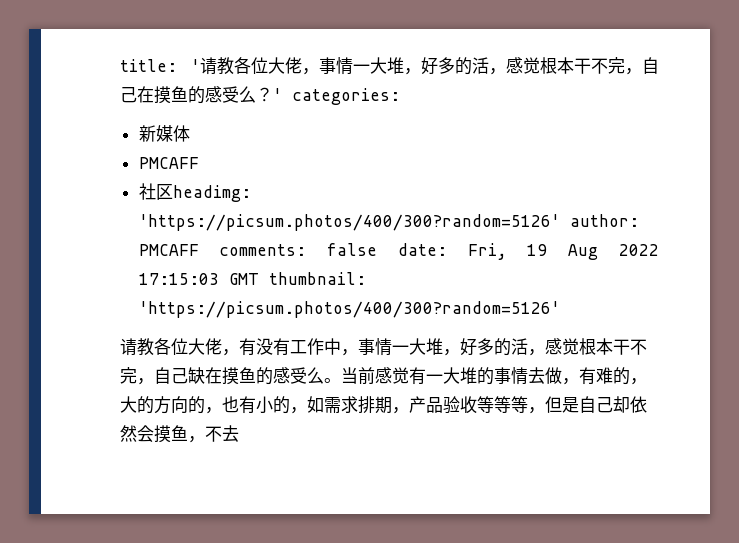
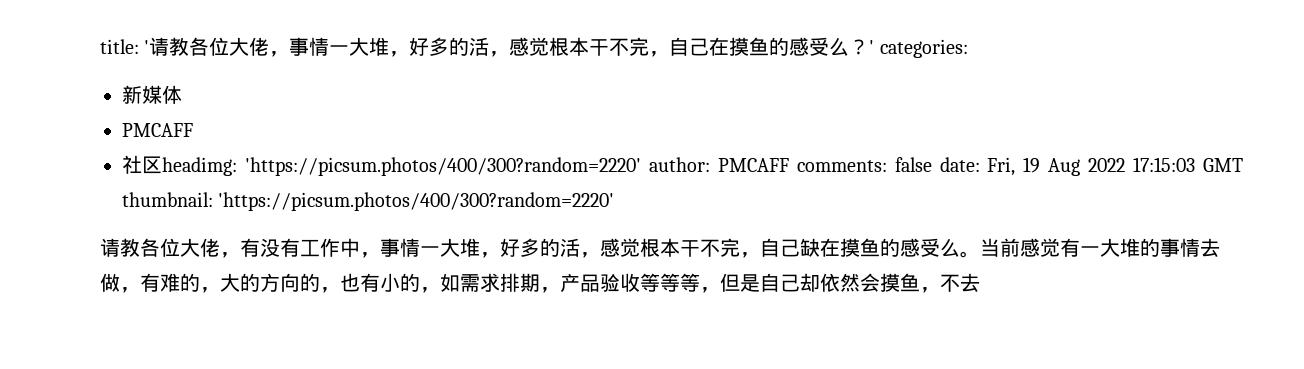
- 社区headimg: 'https://picsum.photos/400/300?random=5126' author: PMCAFF comments: false date: Fri, 19 Aug 2022 17:15:03 GMT thumbnail: 'https://picsum.photos/400/300?random=5126'
+ 社区headimg: 'https://picsum.photos/400/300?random=2220' author: PMCAFF comments: false date: Fri, 19 Aug 2022 17:15:03 GMT thumbnail: 'https://picsum.photos/400/300?random=2220'

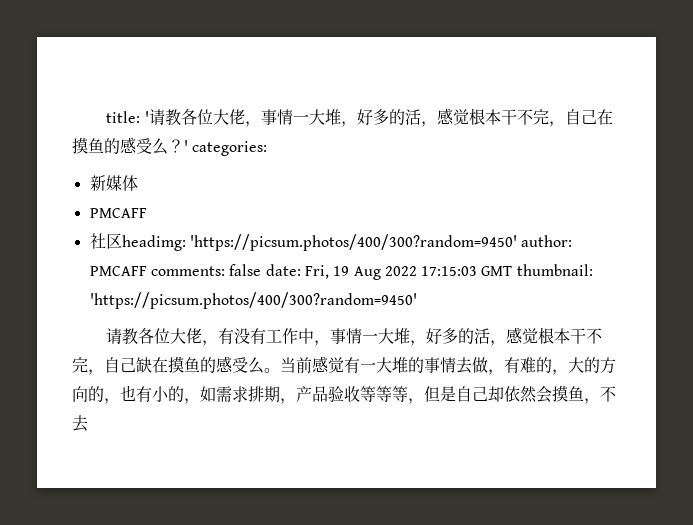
- 社区headimg: 'https://picsum.photos/400/300?random=2220' author: PMCAFF comments: false date: Fri, 19 Aug 2022 17:15:03 GMT thumbnail: 'https://picsum.photos/400/300?random=2220'
+ 社区headimg: 'https://picsum.photos/400/300?random=9450' author: PMCAFF comments: false date: Fri, 19 Aug 2022 17:15:03 GMT thumbnail: 'https://picsum.photos/400/300?random=9450'

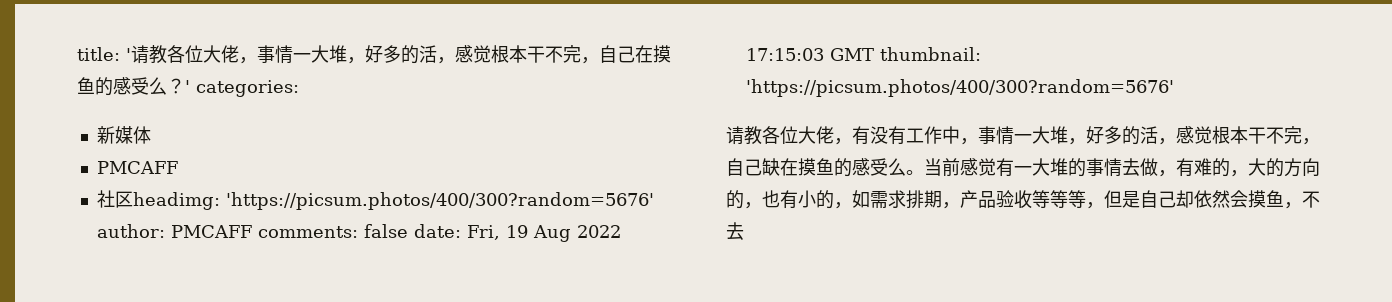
- 社区headimg: 'https://picsum.photos/400/300?random=9450' author: PMCAFF comments: false date: Fri, 19 Aug 2022 17:15:03 GMT thumbnail: 'https://picsum.photos/400/300?random=9450'
+ 社区headimg: 'https://picsum.photos/400/300?random=5676' author: PMCAFF comments: false date: Fri, 19 Aug 2022 17:15:03 GMT thumbnail: 'https://picsum.photos/400/300?random=5676'

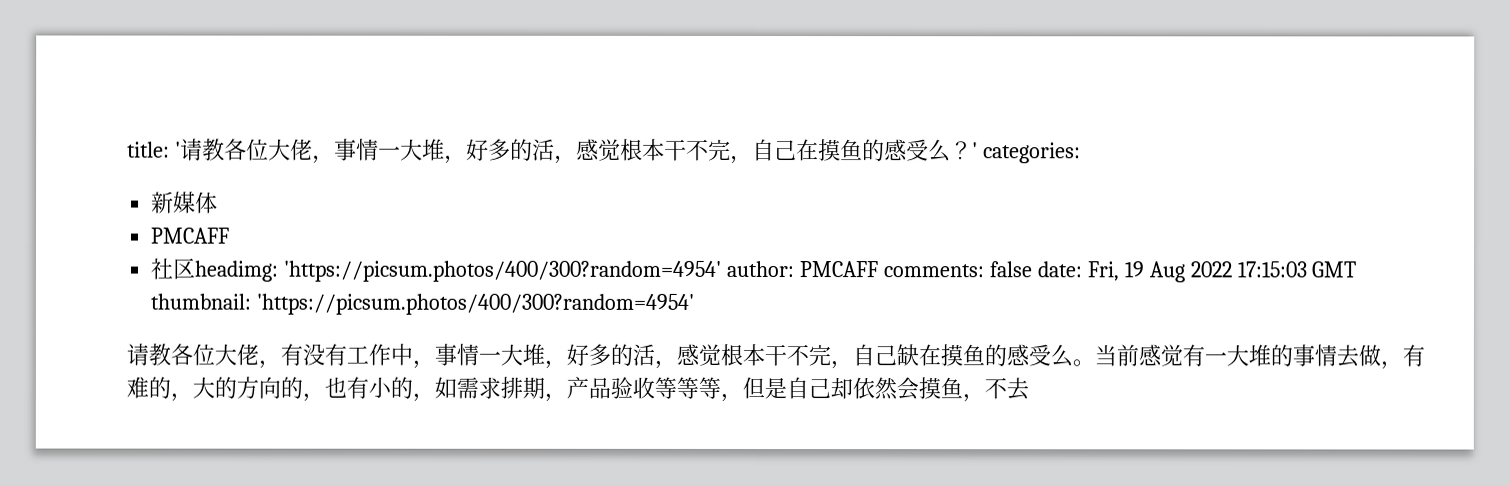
- 社区headimg: 'https://picsum.photos/400/300?random=5676' author: PMCAFF comments: false date: Fri, 19 Aug 2022 17:15:03 GMT thumbnail: 'https://picsum.photos/400/300?random=5676'
+ 社区headimg: 'https://picsum.photos/400/300?random=4954' author: PMCAFF comments: false date: Fri, 19 Aug 2022 17:15:03 GMT thumbnail: 'https://picsum.photos/400/300?random=4954'

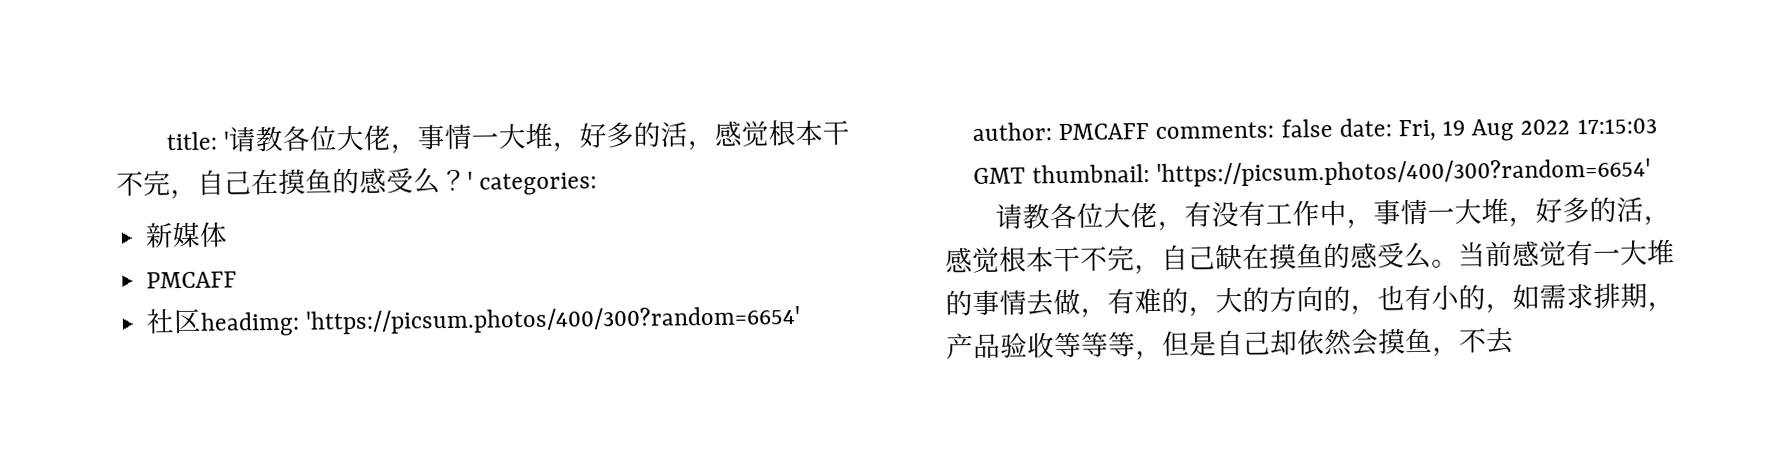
- 社区headimg: 'https://picsum.photos/400/300?random=4954' author: PMCAFF comments: false date: Fri, 19 Aug 2022 17:15:03 GMT thumbnail: 'https://picsum.photos/400/300?random=4954'
+ 社区headimg: 'https://picsum.photos/400/300?random=6654' author: PMCAFF comments: false date: Fri, 19 Aug 2022 17:15:03 GMT thumbnail: 'https://picsum.photos/400/300?random=6654'

